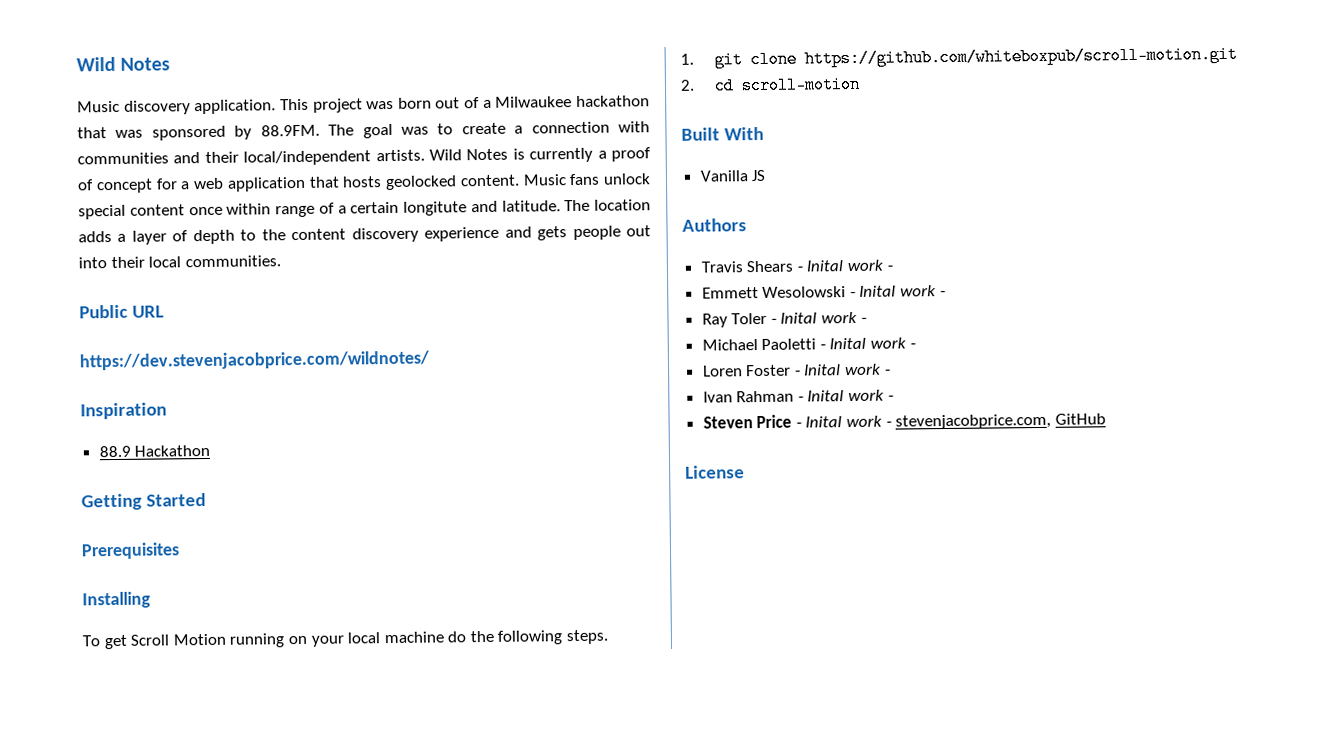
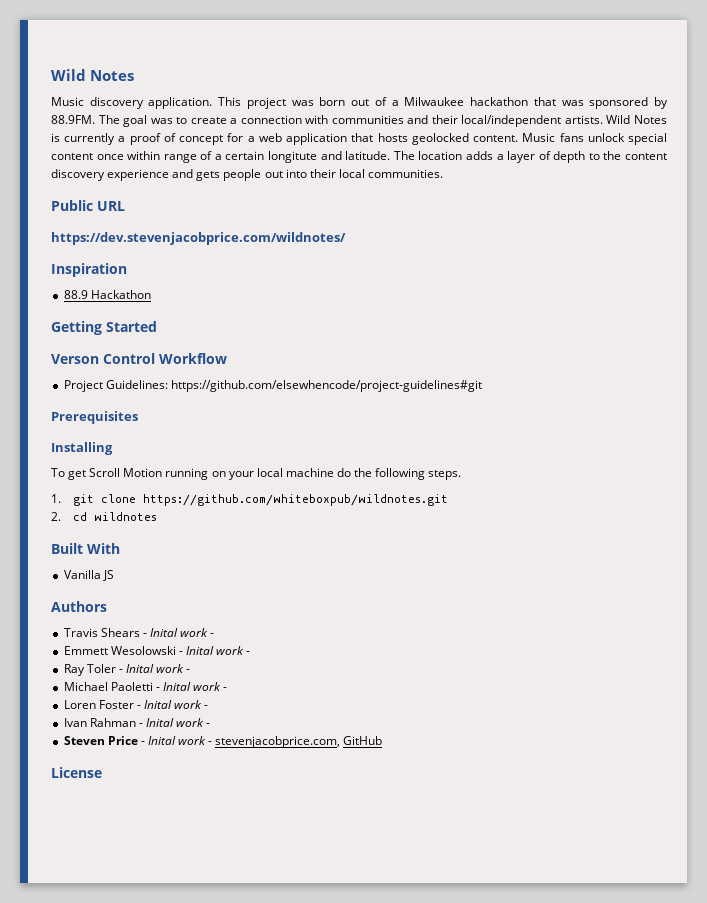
+ Verson Control Workflow
+ Project Guidelines: https://github.com/elsewhencode/project-guidelines#git
- 1. git clone https://github.com/whiteboxpub/scroll-motion.git
+ 1. git clone https://github.com/whiteboxpub/wildnotes.git
- 2. cd scroll-motion
+ 2. cd wildnotes

